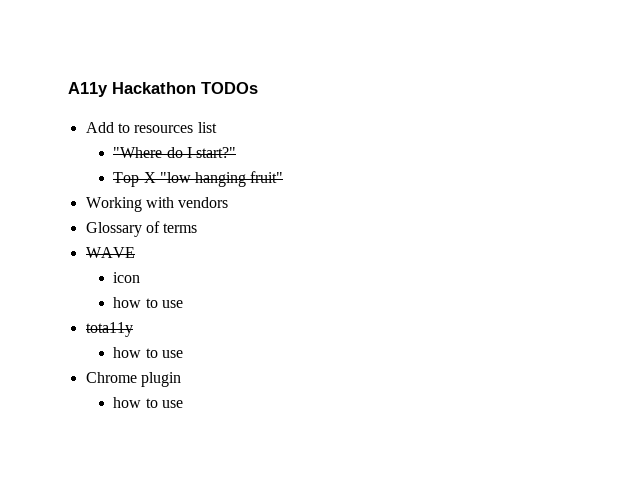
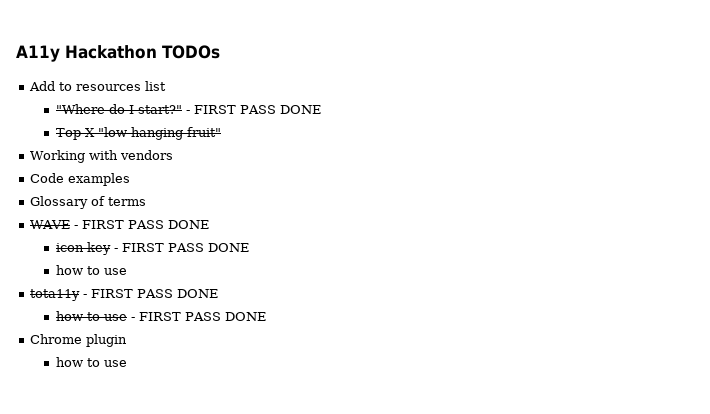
- "Where do I start?"
+ "Where do I start?" - FIRST PASS DONE
+ Code examples
- WAVE
- icon
+ WAVE - FIRST PASS DONE
+ icon key - FIRST PASS DONE
- tota11y
- how to use
+ tota11y - FIRST PASS DONE
+ how to use - FIRST PASS DONE

